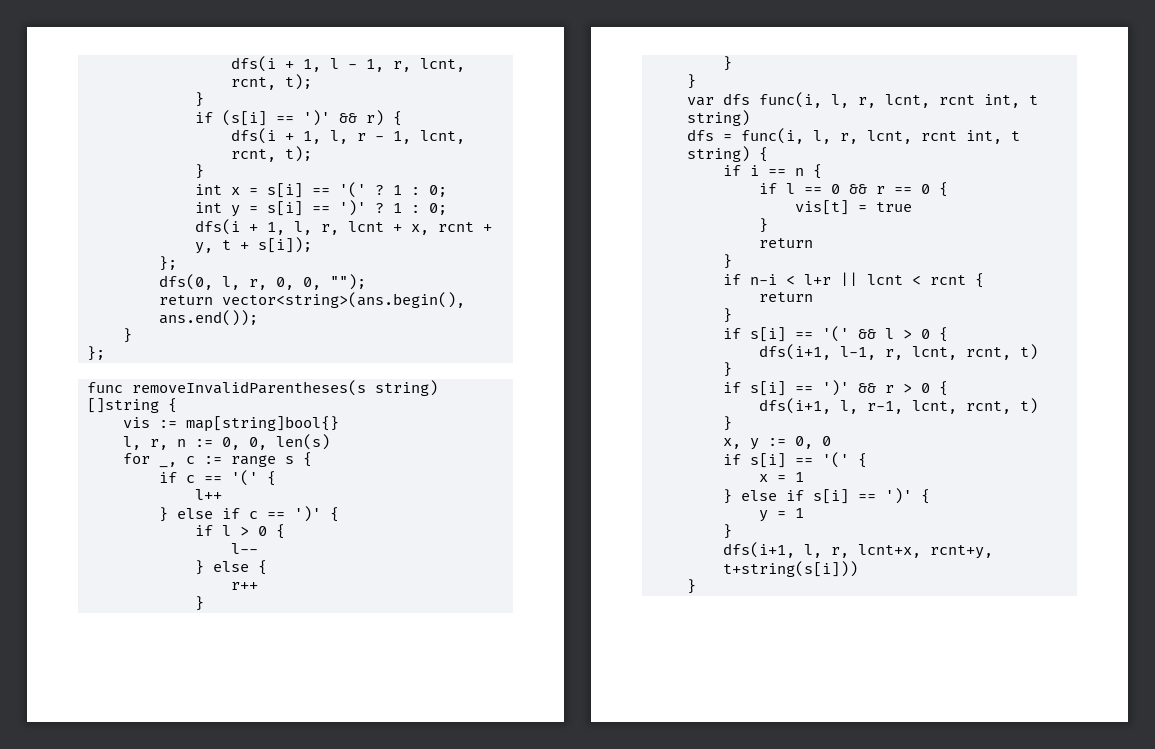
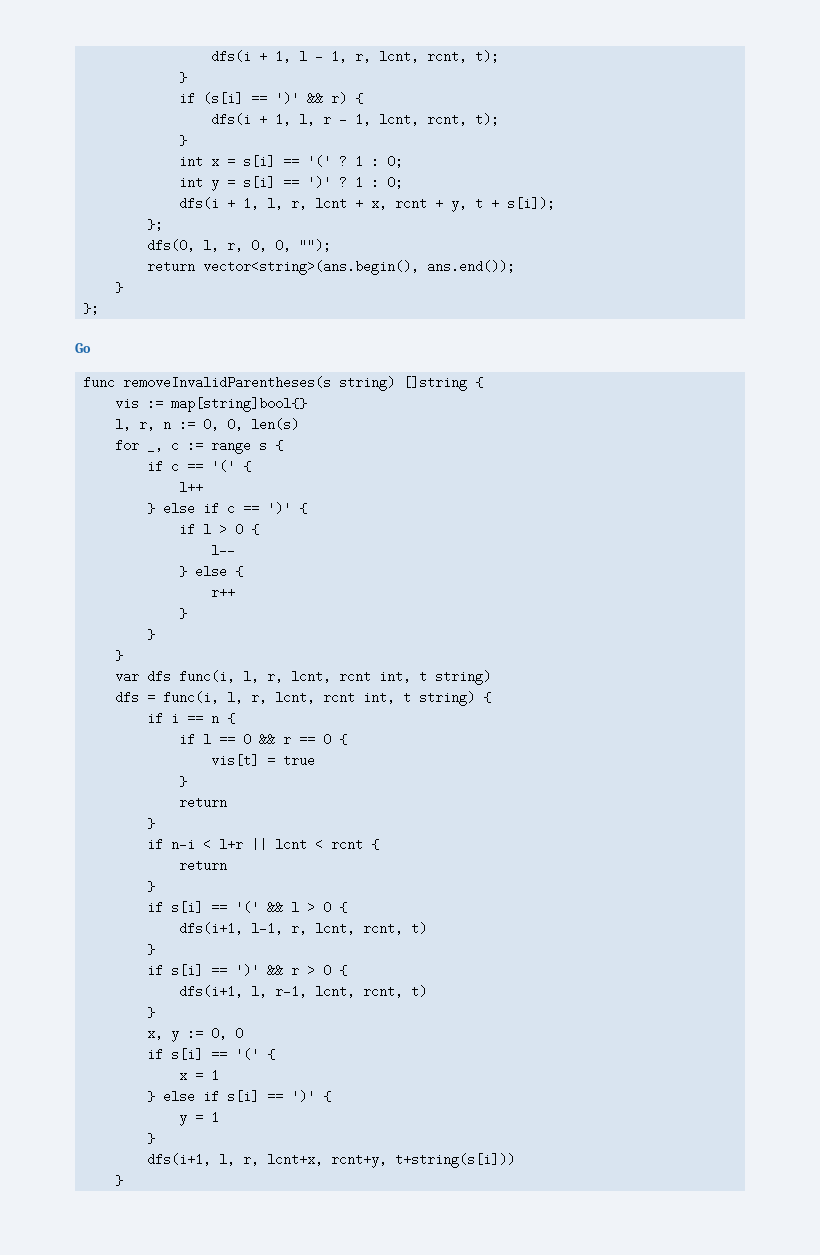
+ Go

